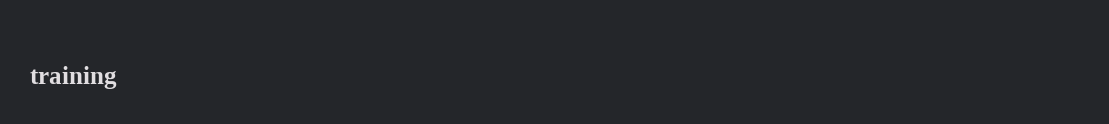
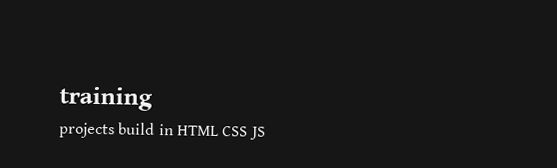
+ projects build in HTML CSS JS

